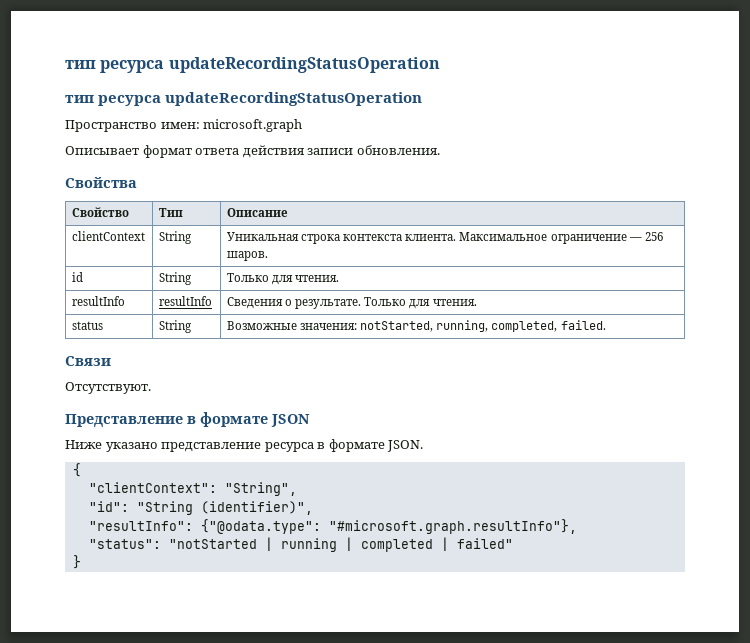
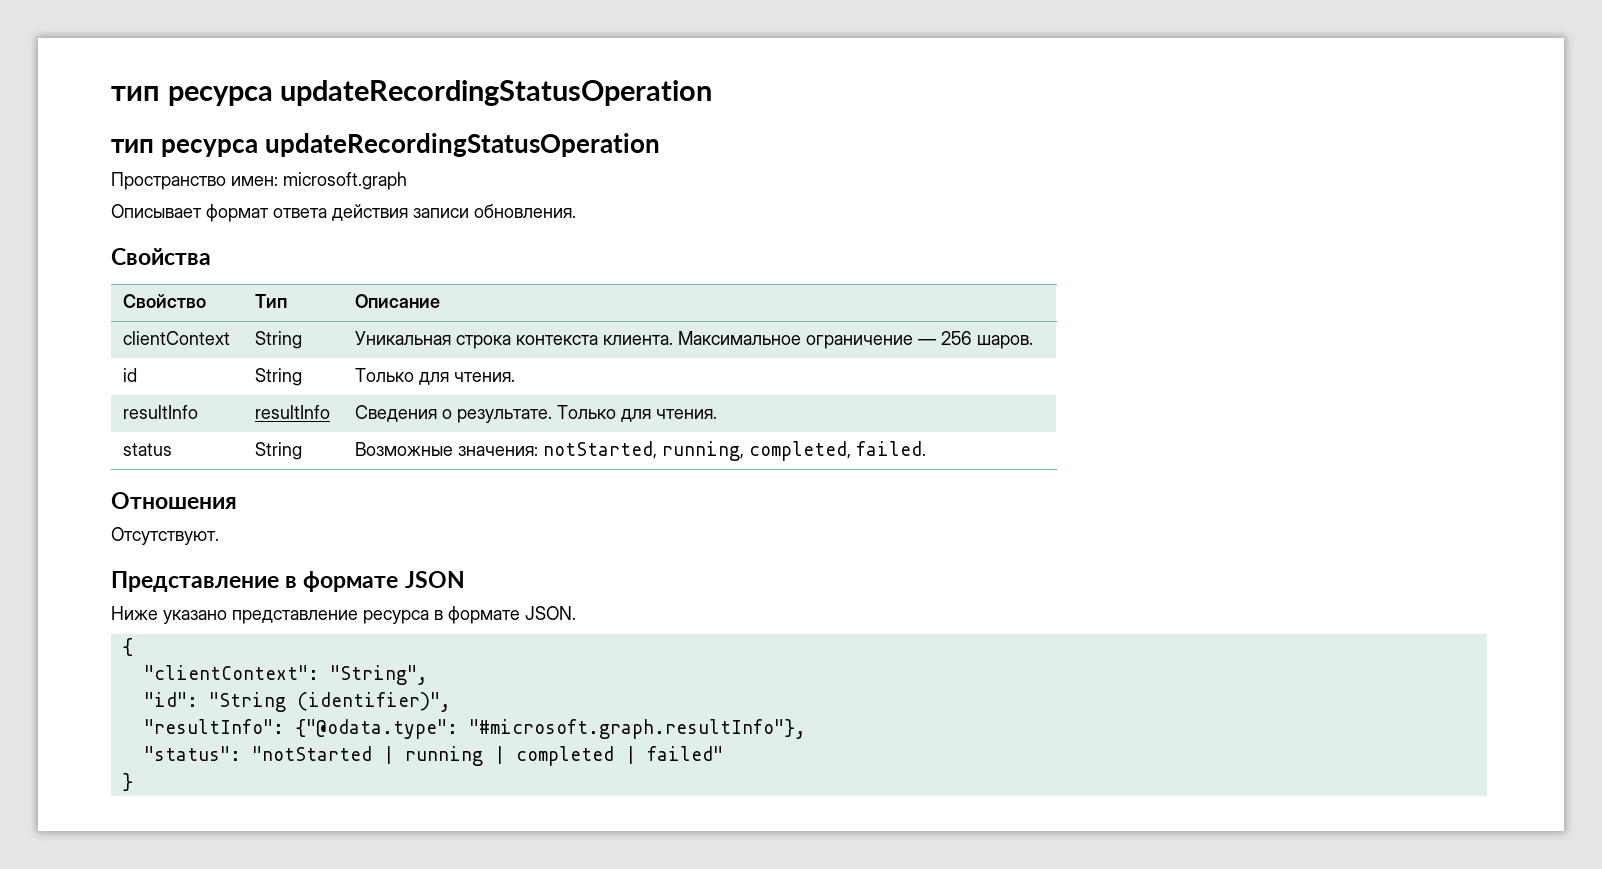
- Связи
+ Отношения

